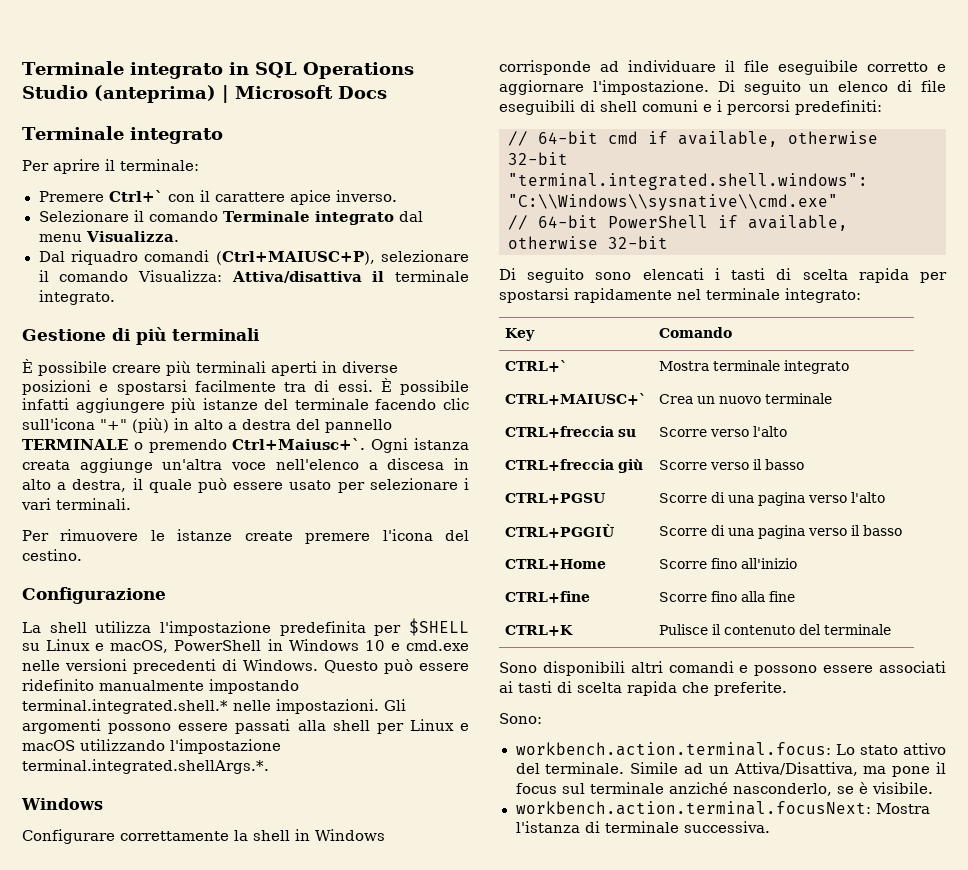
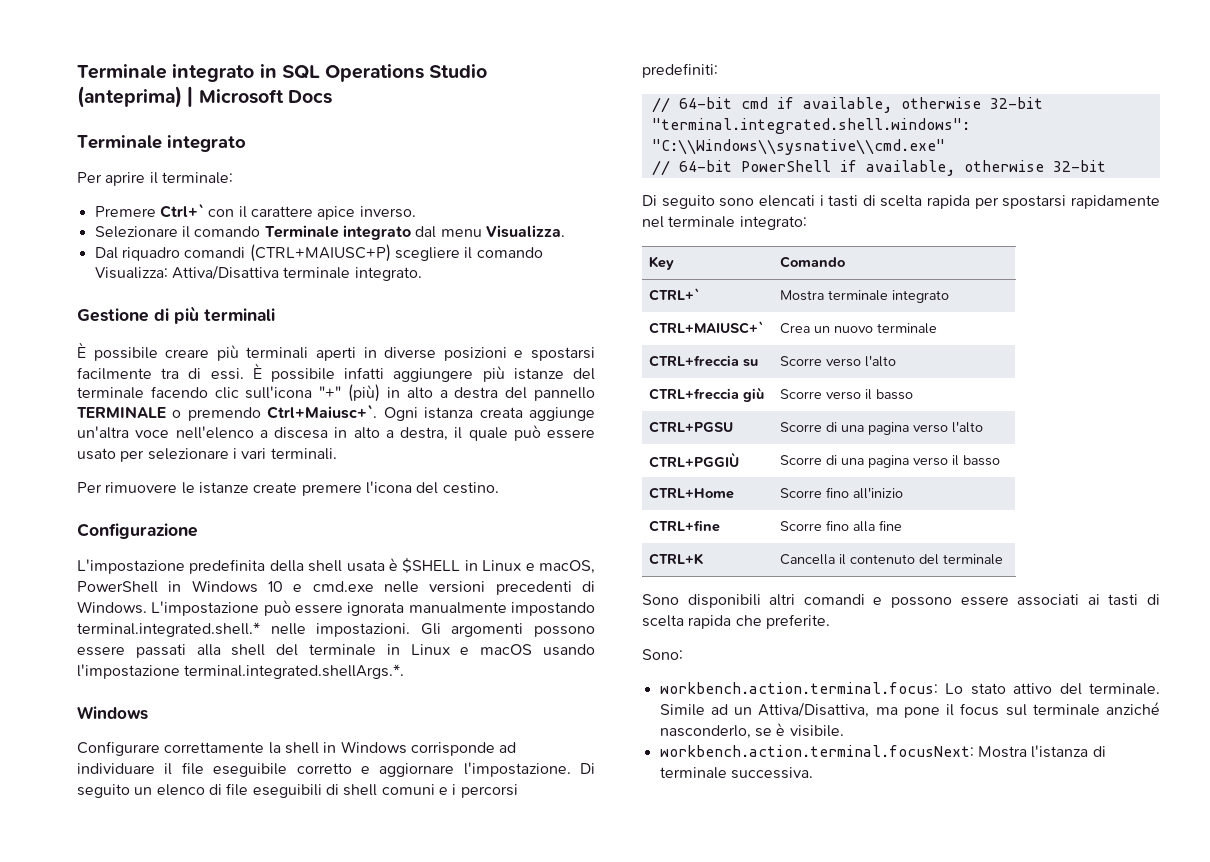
- Dal riquadro comandi (Ctrl+MAIUSC+P), selezionare il comando Visualizza: Attiva/disattiva il terminale integrato.
+ Dal riquadro comandi (CTRL+MAIUSC+P) scegliere il comando Visualizza: Attiva/Disattiva terminale integrato.
- La shell utilizza l'impostazione predefinita per $SHELL su Linux e macOS, PowerShell in Windows 10 e cmd.exe nelle versioni precedenti di Windows.
+ L'impostazione predefinita della shell usata è $SHELL in Linux e macOS, PowerShell in Windows 10 e cmd.exe nelle versioni precedenti di Windows.
- Questo può essere ridefinito manualmente impostando terminal.integrated.shell.* nelle impostazioni.
+ L'impostazione può essere ignorata manualmente impostando terminal.integrated.shell.* nelle impostazioni.
- Gli argomenti possono essere passati alla shell per Linux e macOS utilizzando l'impostazione terminal.integrated.shellArgs.*.
+ Gli argomenti possono essere passati alla shell del terminale in Linux e macOS usando l'impostazione terminal.integrated.shellArgs.*.
- CTRL+K | Pulisce il contenuto del terminale
+ CTRL+K | Cancella il contenuto del terminale

